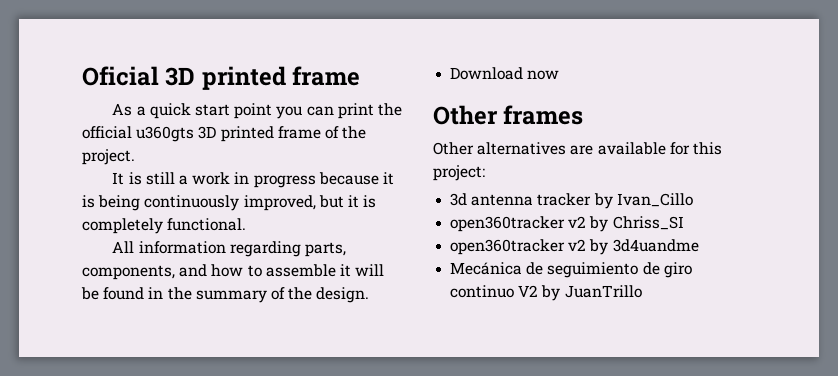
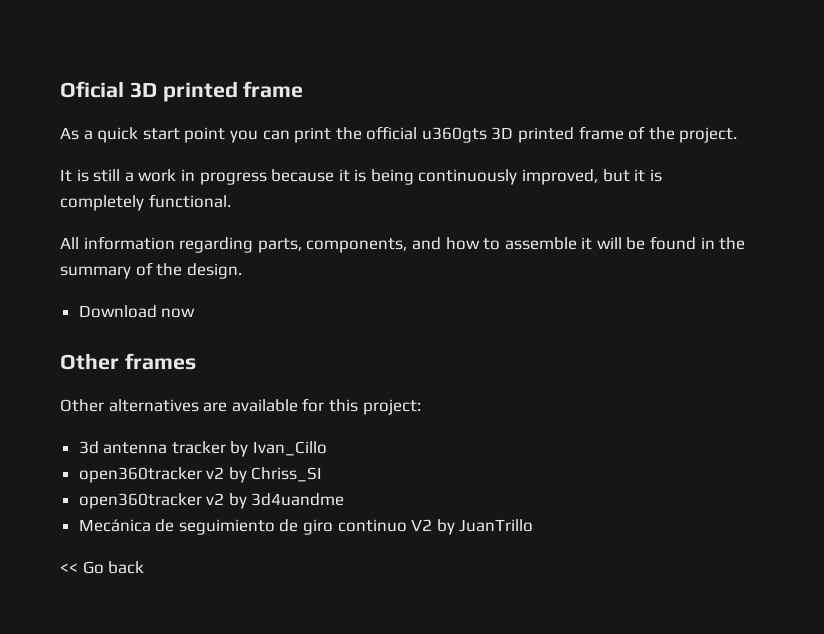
+ << Go back

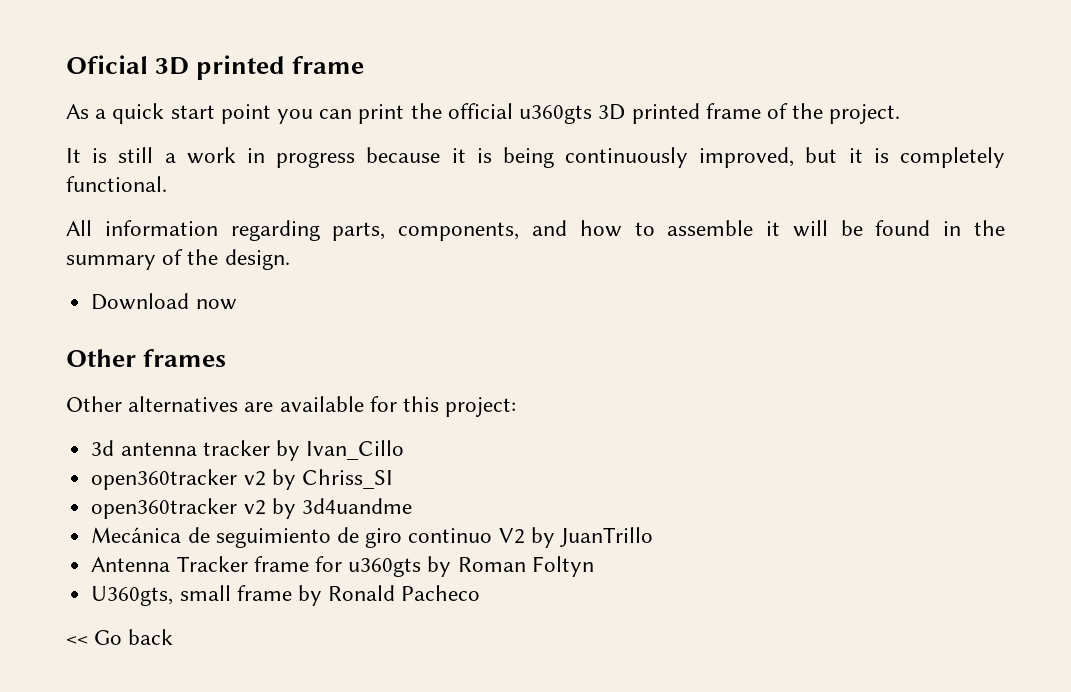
+ Antenna Tracker frame for u360gts by Roman Foltyn
+ U360gts, small frame by Ronald Pacheco

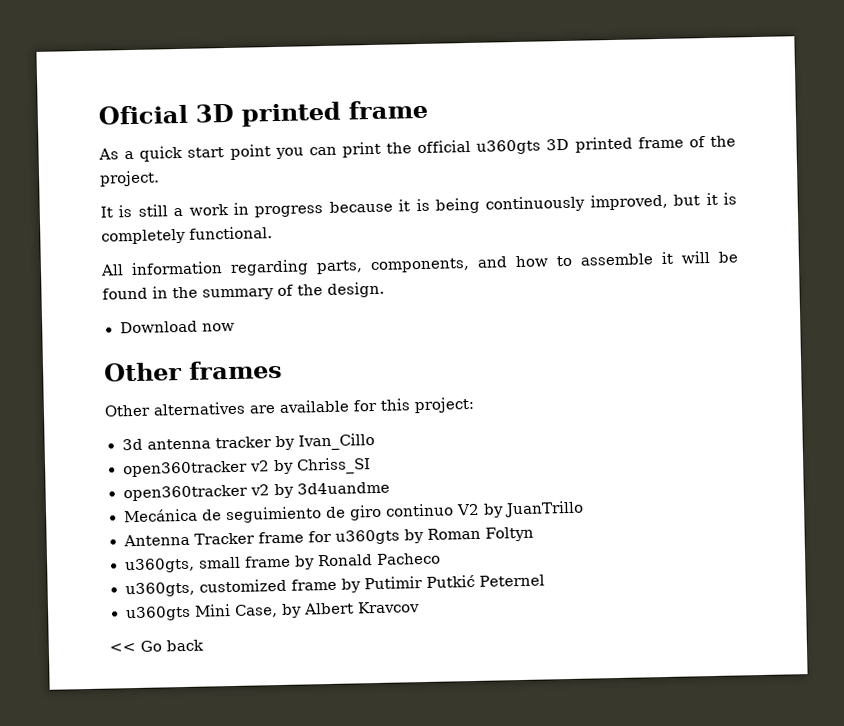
- U360gts, small frame by Ronald Pacheco
+ u360gts, small frame by Ronald Pacheco
+ u360gts, customized frame by Putimir Putkić Peternel
+ u360gts Mini Case, by Albert Kravcov

